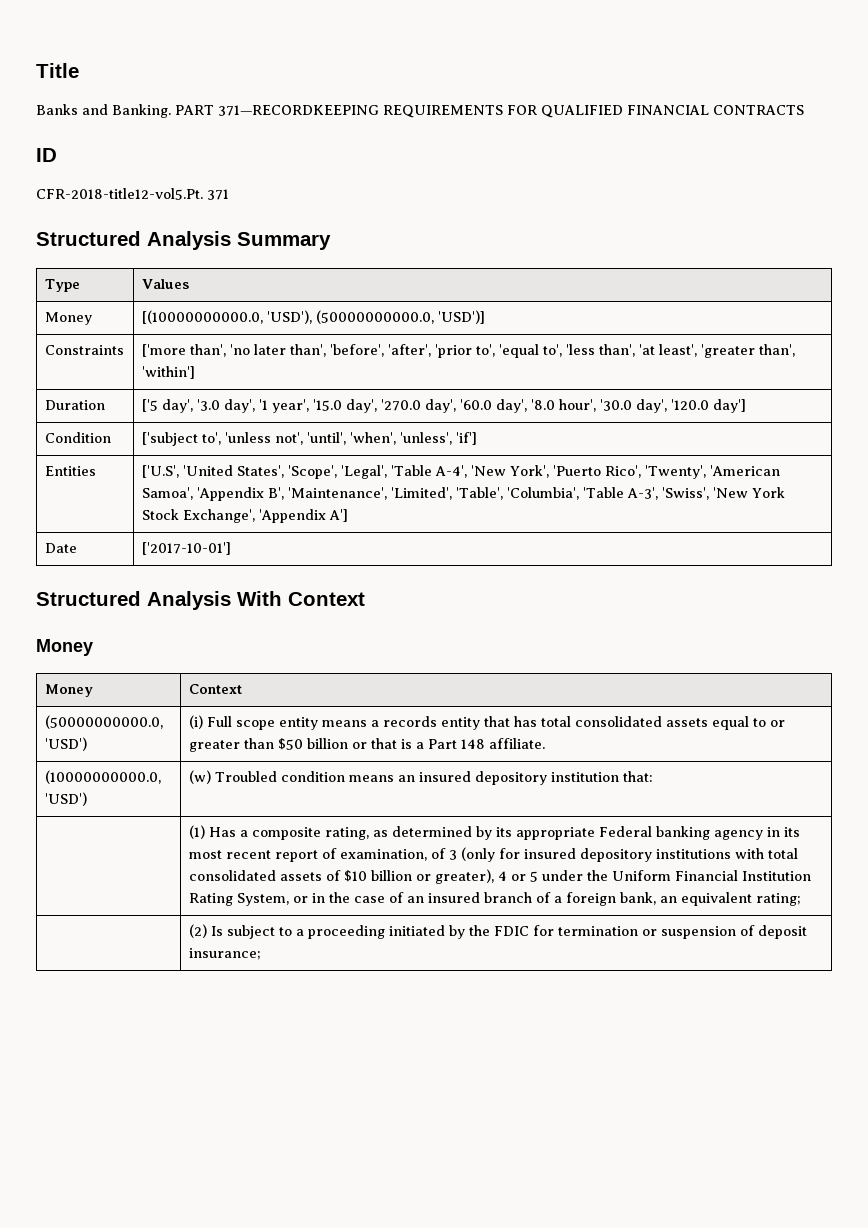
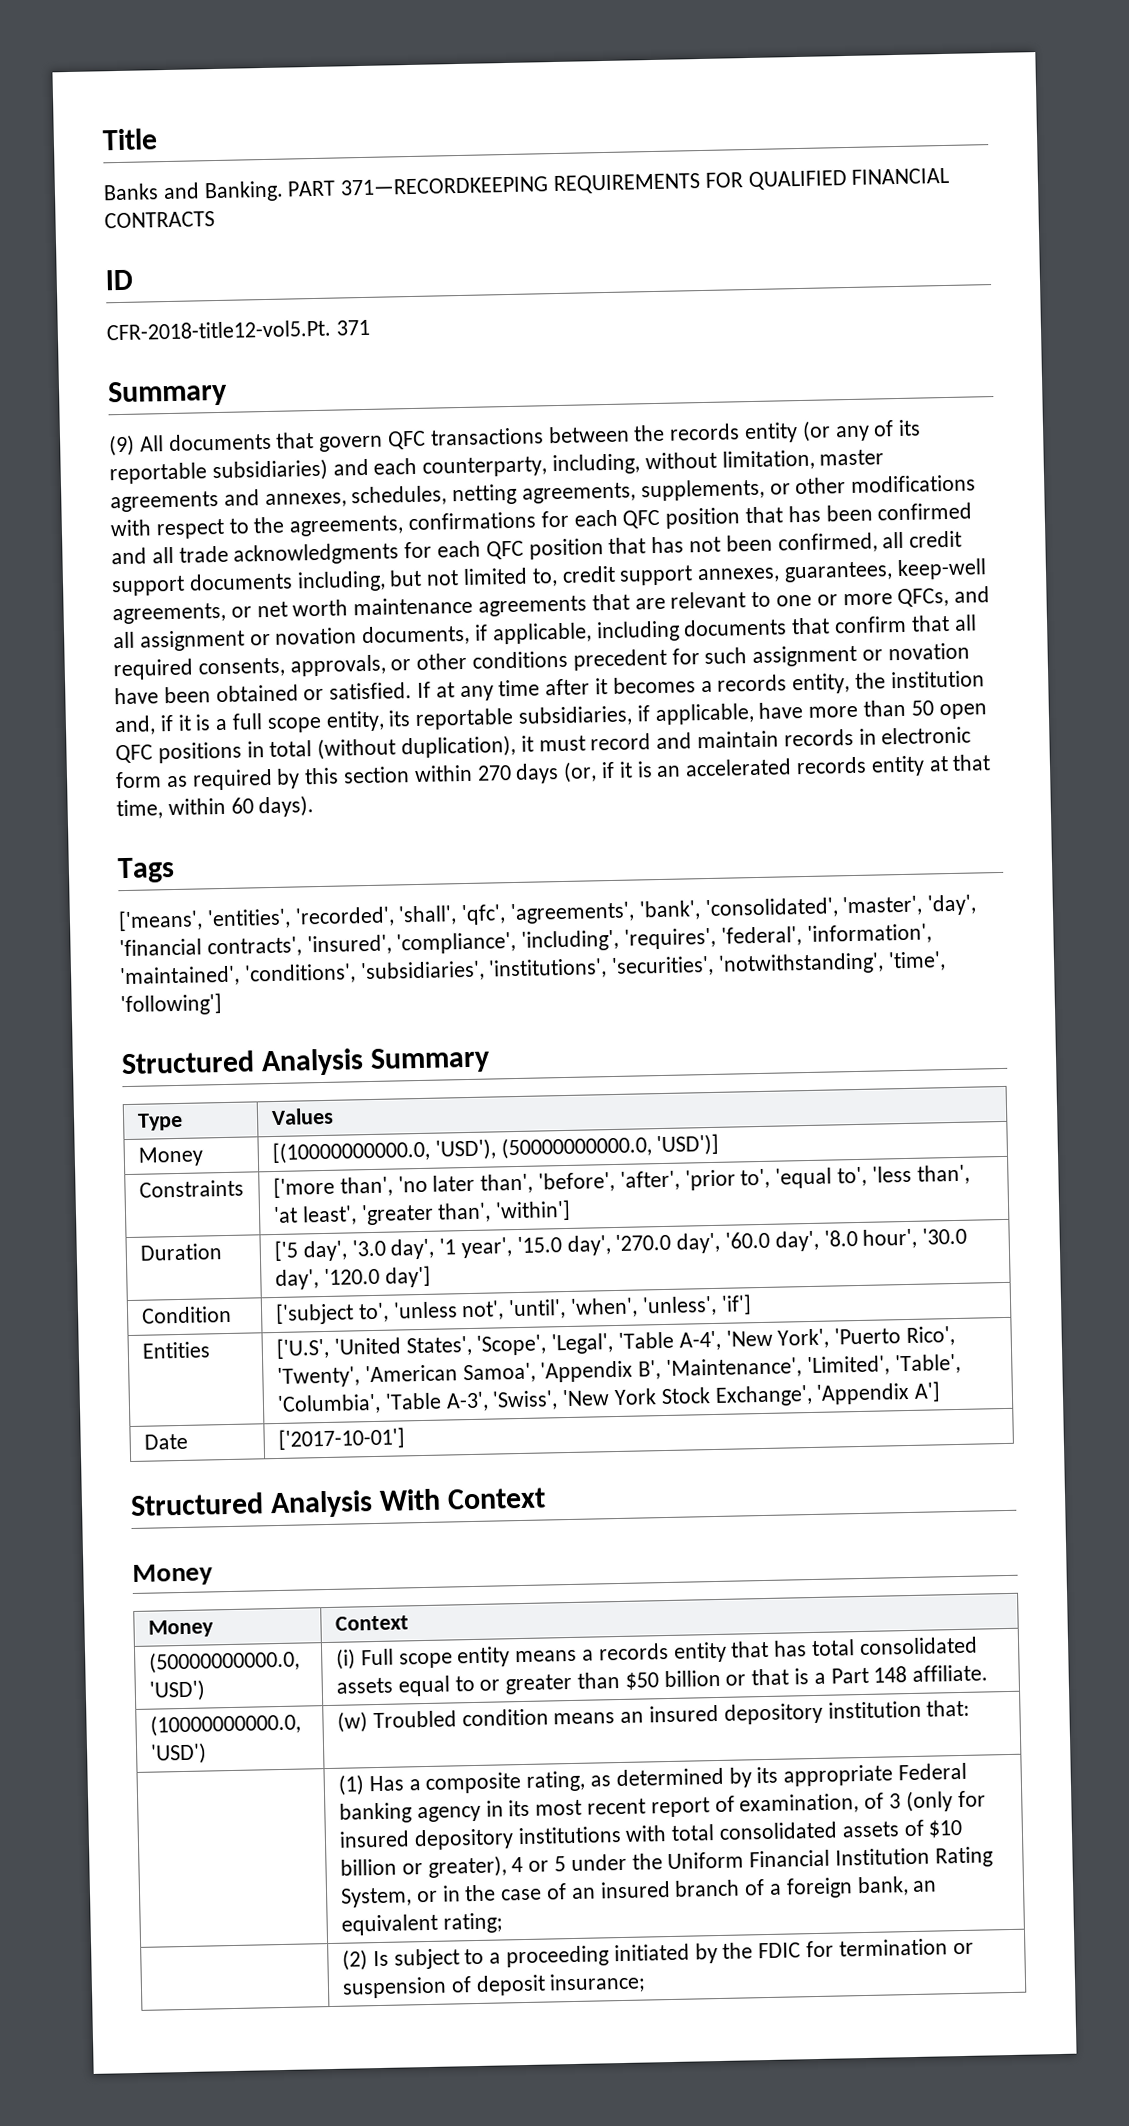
  CFR-2018-title12-vol5.Pt. 371
+ Summary
+ (9) All documents that govern QFC transactions between the records entity (or any of its reportable subsidiaries) and each counterparty, including, without limitation, master agreements and annexes, schedules, netting agreements, supplements, or other modifications with respect to the agreements, confirmations for each QFC position that has been confirmed and all trade acknowledgments for each QFC position that has not been confirmed, all credit support documents including, but not limited to, credit support annexes, guarantees, keep-well agreements, or net worth maintenance agreements that are relevant to one or more QFCs, and all assignment or novation documents, if applicable, including documents that confirm that all required consents, approvals, or other conditions precedent for such assignment or novation have been obtained or satisfied. If at any time after it becomes a records entity, the institution and, if it is a full scope entity, its reportable subsidiaries, if applicable, have more than 50 open QFC positions in total (without duplication), it must record and maintain records in electronic form as required by this section within 270 days (or, if it is an accelerated records entity at that time, within 60 days).
+ Tags
+ ['means', 'entities', 'recorded', 'shall', 'qfc', 'agreements', 'bank', 'consolidated', 'master', 'day', 'financial contracts', 'insured', 'compliance', 'including', 'requires', 'federal', 'information', 'maintained', 'conditions', 'subsidiaries', 'institutions', 'securities', 'notwithstanding', 'time', 'following']

